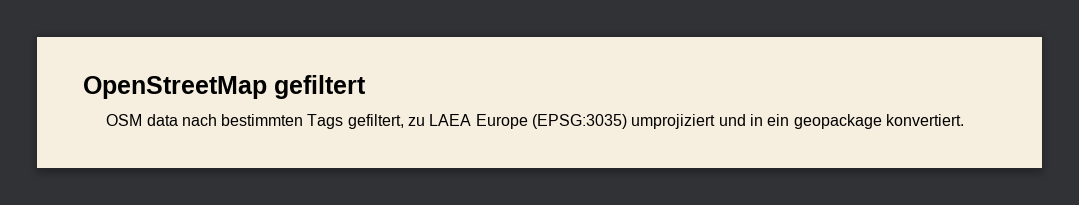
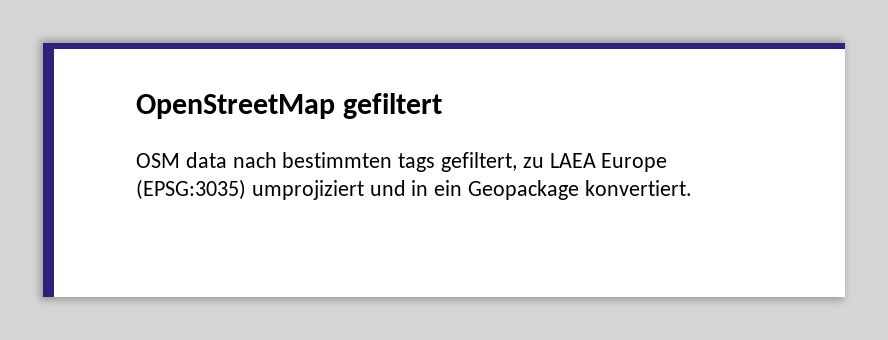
- OSM data nach bestimmten Tags gefiltert, zu LAEA Europe (EPSG:3035) umprojiziert und in ein geopackage konvertiert.
+ OSM data nach bestimmten tags gefiltert, zu LAEA Europe (EPSG:3035) umprojiziert und in ein Geopackage konvertiert.

